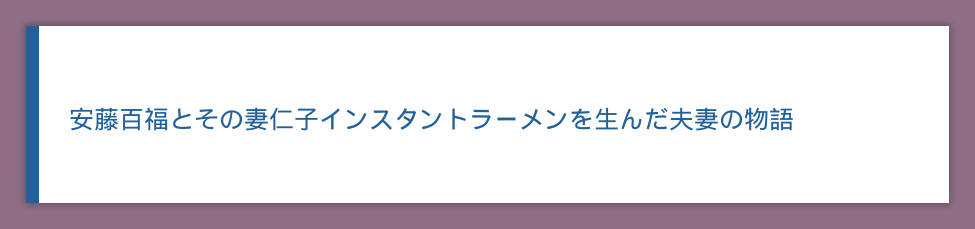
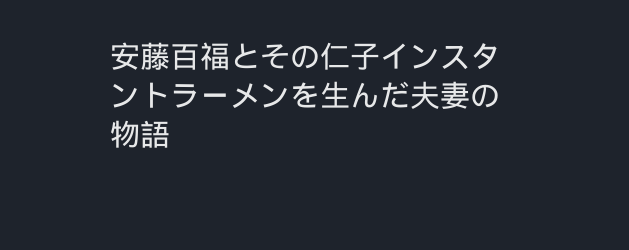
- 安藤百福とその妻仁子インスタントラーメンを生んだ夫妻の物語
+ 安藤百福とその仁子インスタントラーメンを生んだ夫妻の物語

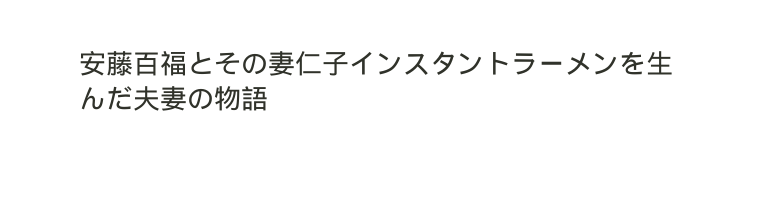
- 安藤百福とその仁子インスタントラーメンを生んだ夫妻の物語
+ 安藤百福とその妻仁子インスタントラーメンを生んだ夫妻の物語

